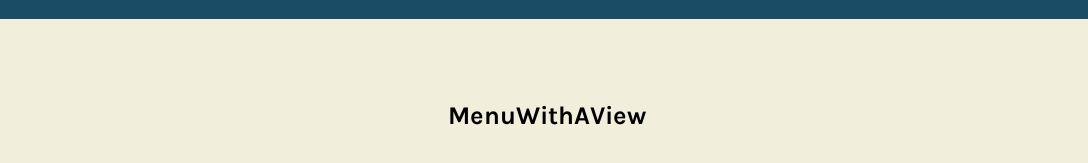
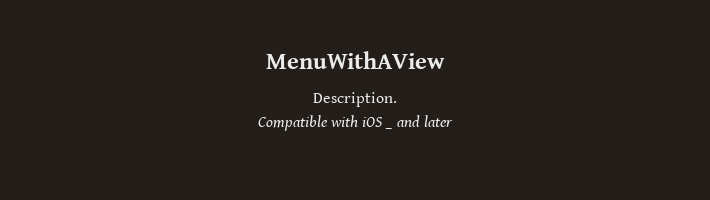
+ Description.
+ Compatible with iOS _ and later

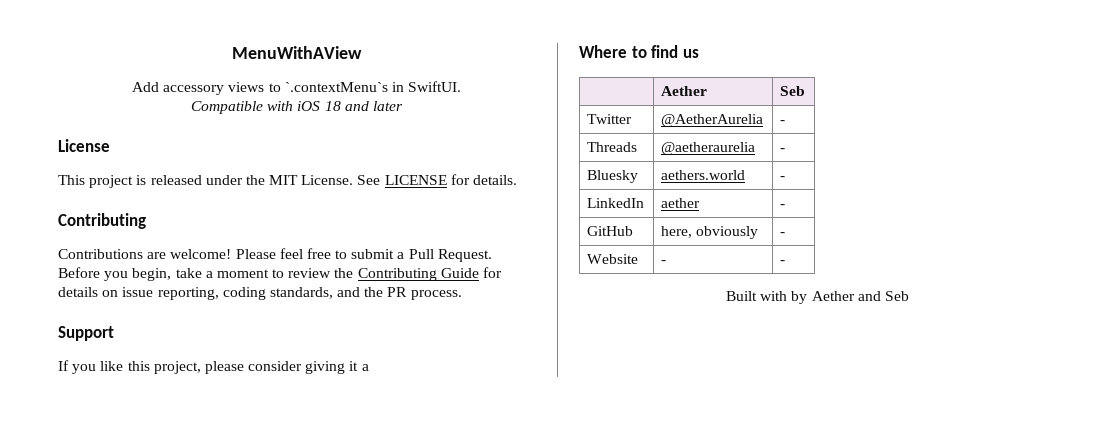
- Description.
+ Add accessory views to `.contextMenu`s in SwiftUI.
- Compatible with iOS _ and later
+ Compatible with iOS 18 and later
+ License
+ This project is released under the MIT License. See LICENSE for details.
+ Contributing
+ Contributions are welcome! Please feel free to submit a Pull Request. Before you begin, take a moment to review the Contributing Guide for details on issue reporting, coding standards, and the PR process.
+ Support
+ If you like this project, please consider giving it a
+ Where to find us
+ | Aether | Seb
+ Twitter | @AetherAurelia | -
+ Threads | @aetheraurelia | -
+ Bluesky | aethers.world | -
+ LinkedIn | aether | -
+ GitHub | here, obviously | -
+ Website | - | -
+ Built with by Aether and Seb

